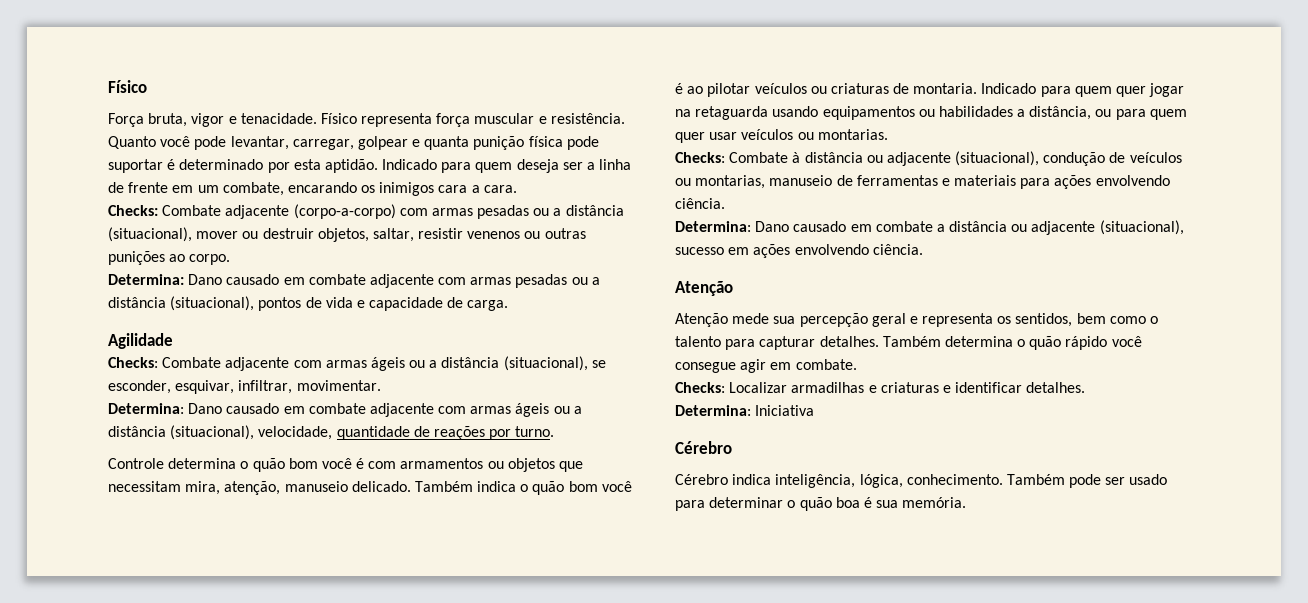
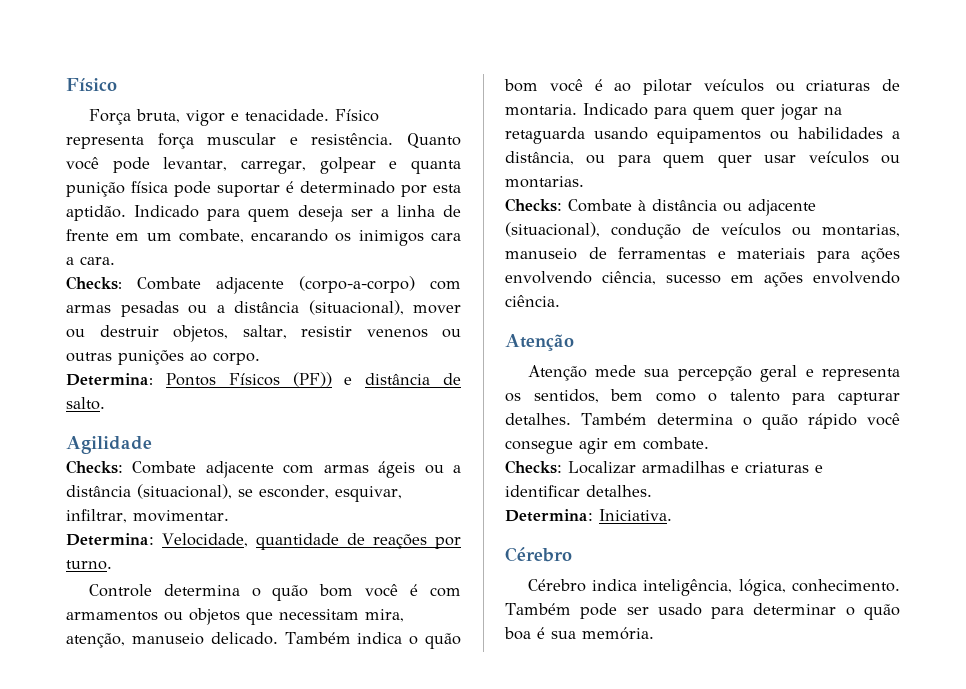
- Determina: Dano causado em combate adjacente com armas pesadas ou a distância (situacional), pontos de vida e capacidade de carga.
+ Determina: Pontos Físicos (PF)) e distância de salto.
- Determina: Dano causado em combate adjacente com armas ágeis ou a distância (situacional), velocidade, quantidade de reações por turno.
+ Determina: Velocidade, quantidade de reações por turno.
- Checks: Combate à distância ou adjacente (situacional), condução de veículos ou montarias, manuseio de ferramentas e materiais para ações envolvendo ciência.
- Determina: Dano causado em combate a distância ou adjacente (situacional), sucesso em ações envolvendo ciência.
+ Checks: Combate à distância ou adjacente (situacional), condução de veículos ou montarias, manuseio de ferramentas e materiais para ações envolvendo ciência, sucesso em ações envolvendo ciência.
- Determina: Iniciativa
+ Determina: Iniciativa.

